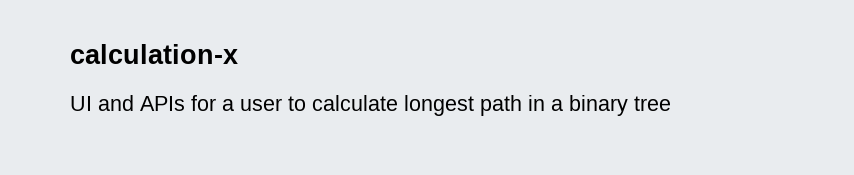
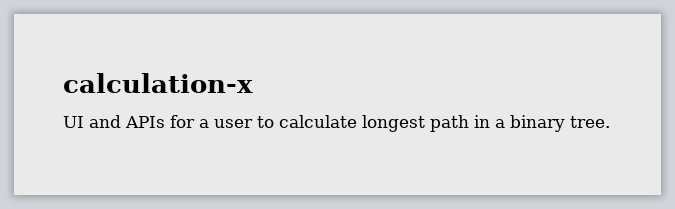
- UI and APIs for a user to calculate longest path in a binary tree
+ UI and APIs for a user to calculate longest path in a binary tree.

